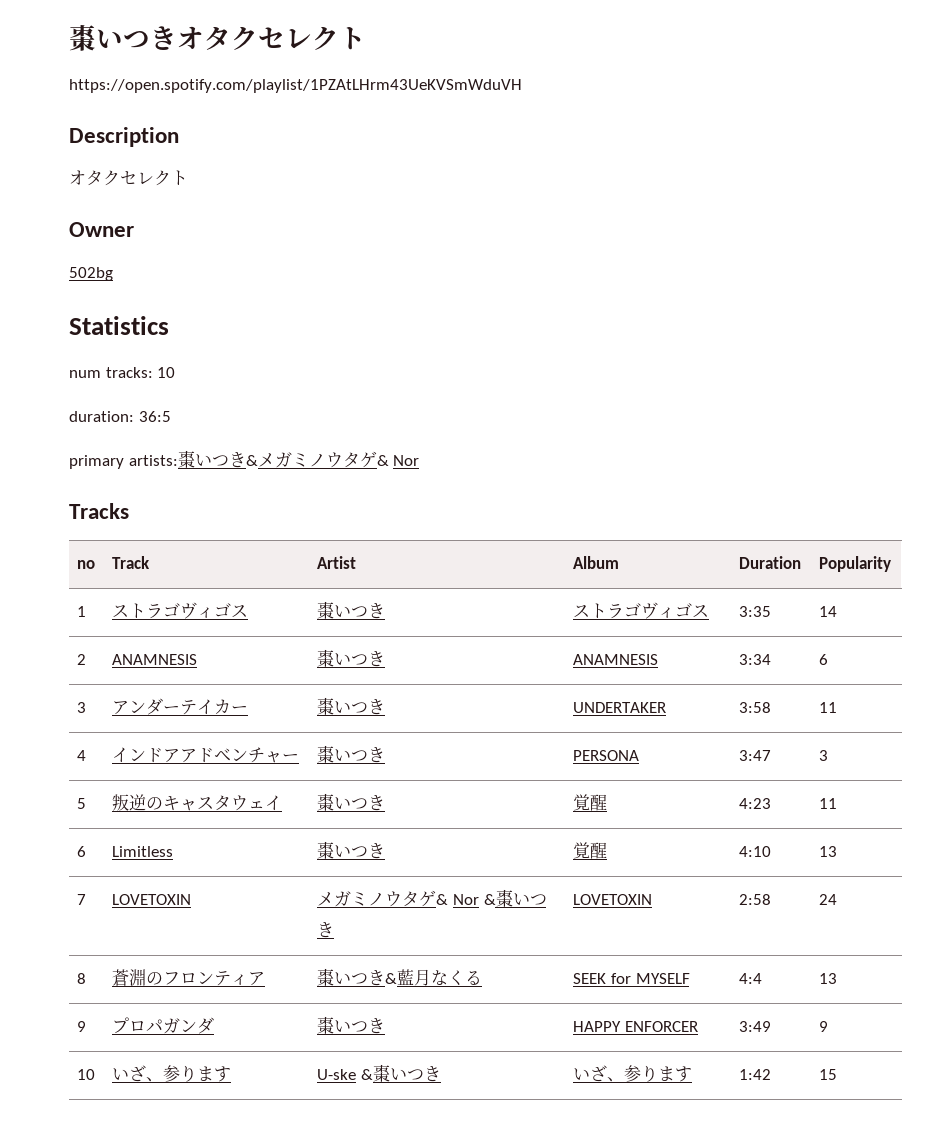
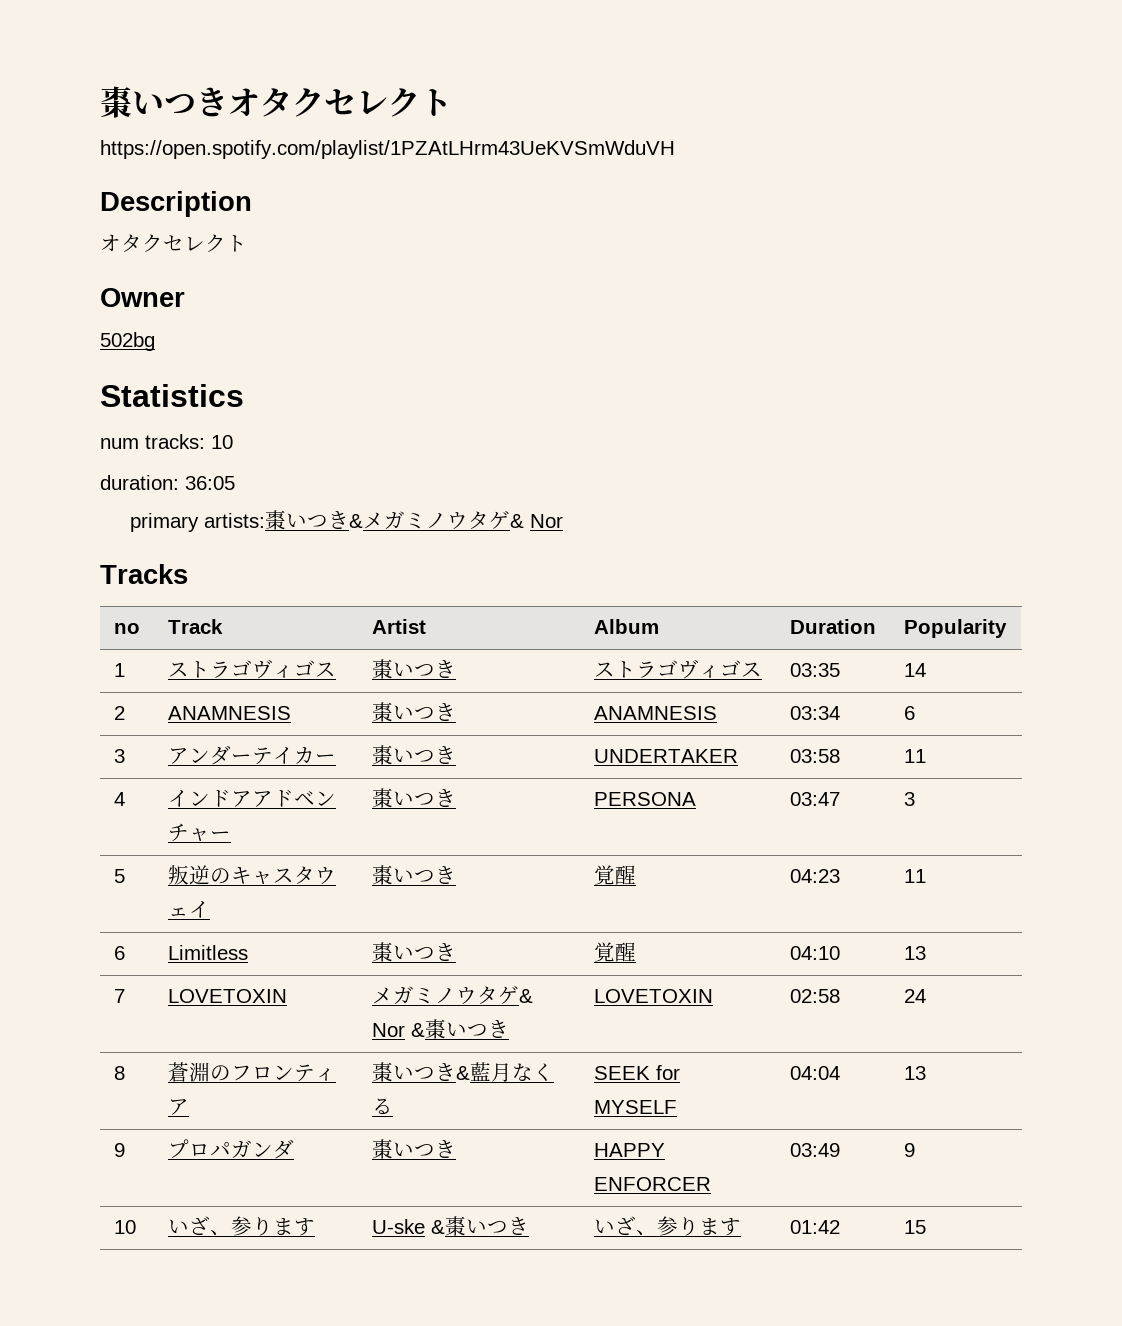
- duration: 36:5
+ duration: 36:05
- 1 | ストラゴヴィゴス | 棗いつき | ストラゴヴィゴス | 3:35 | 14
+ 1 | ストラゴヴィゴス | 棗いつき | ストラゴヴィゴス | 03:35 | 14
- 2 | ANAMNESIS | 棗いつき | ANAMNESIS | 3:34 | 6
+ 2 | ANAMNESIS | 棗いつき | ANAMNESIS | 03:34 | 6
- 3 | アンダーテイカー | 棗いつき | UNDERTAKER | 3:58 | 11
+ 3 | アンダーテイカー | 棗いつき | UNDERTAKER | 03:58 | 11
- 4 | インドアアドベンチャー | 棗いつき | PERSONA | 3:47 | 3
+ 4 | インドアアドベンチャー | 棗いつき | PERSONA | 03:47 | 3
- 5 | 叛逆のキャスタウェイ | 棗いつき | 覚醒 | 4:23 | 11
+ 5 | 叛逆のキャスタウェイ | 棗いつき | 覚醒 | 04:23 | 11
- 6 | Limitless | 棗いつき | 覚醒 | 4:10 | 13
+ 6 | Limitless | 棗いつき | 覚醒 | 04:10 | 13
- 7 | LOVETOXIN | メガミノウタゲ& Nor &棗いつき | LOVETOXIN | 2:58 | 24
+ 7 | LOVETOXIN | メガミノウタゲ& Nor &棗いつき | LOVETOXIN | 02:58 | 24
- 8 | 蒼淵のフロンティア | 棗いつき&藍月なくる | SEEK for MYSELF | 4:4 | 13
+ 8 | 蒼淵のフロンティア | 棗いつき&藍月なくる | SEEK for MYSELF | 04:04 | 13
- 9 | プロパガンダ | 棗いつき | HAPPY ENFORCER | 3:49 | 9
+ 9 | プロパガンダ | 棗いつき | HAPPY ENFORCER | 03:49 | 9
- 10 | いざ、参ります | U-ske &棗いつき | いざ、参ります | 1:42 | 15
+ 10 | いざ、参ります | U-ske &棗いつき | いざ、参ります | 01:42 | 15

